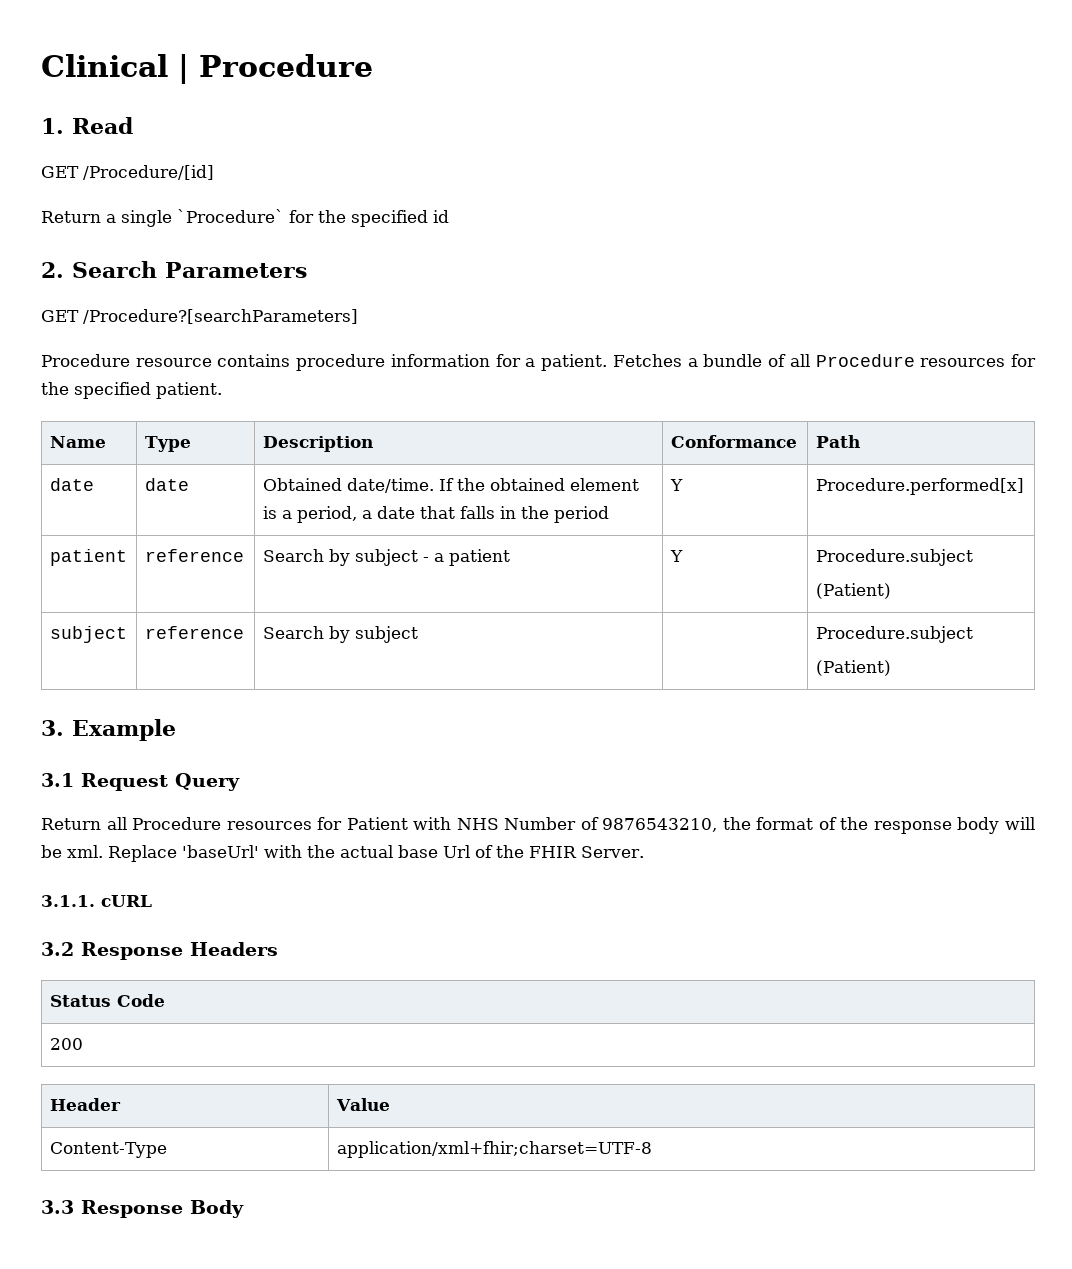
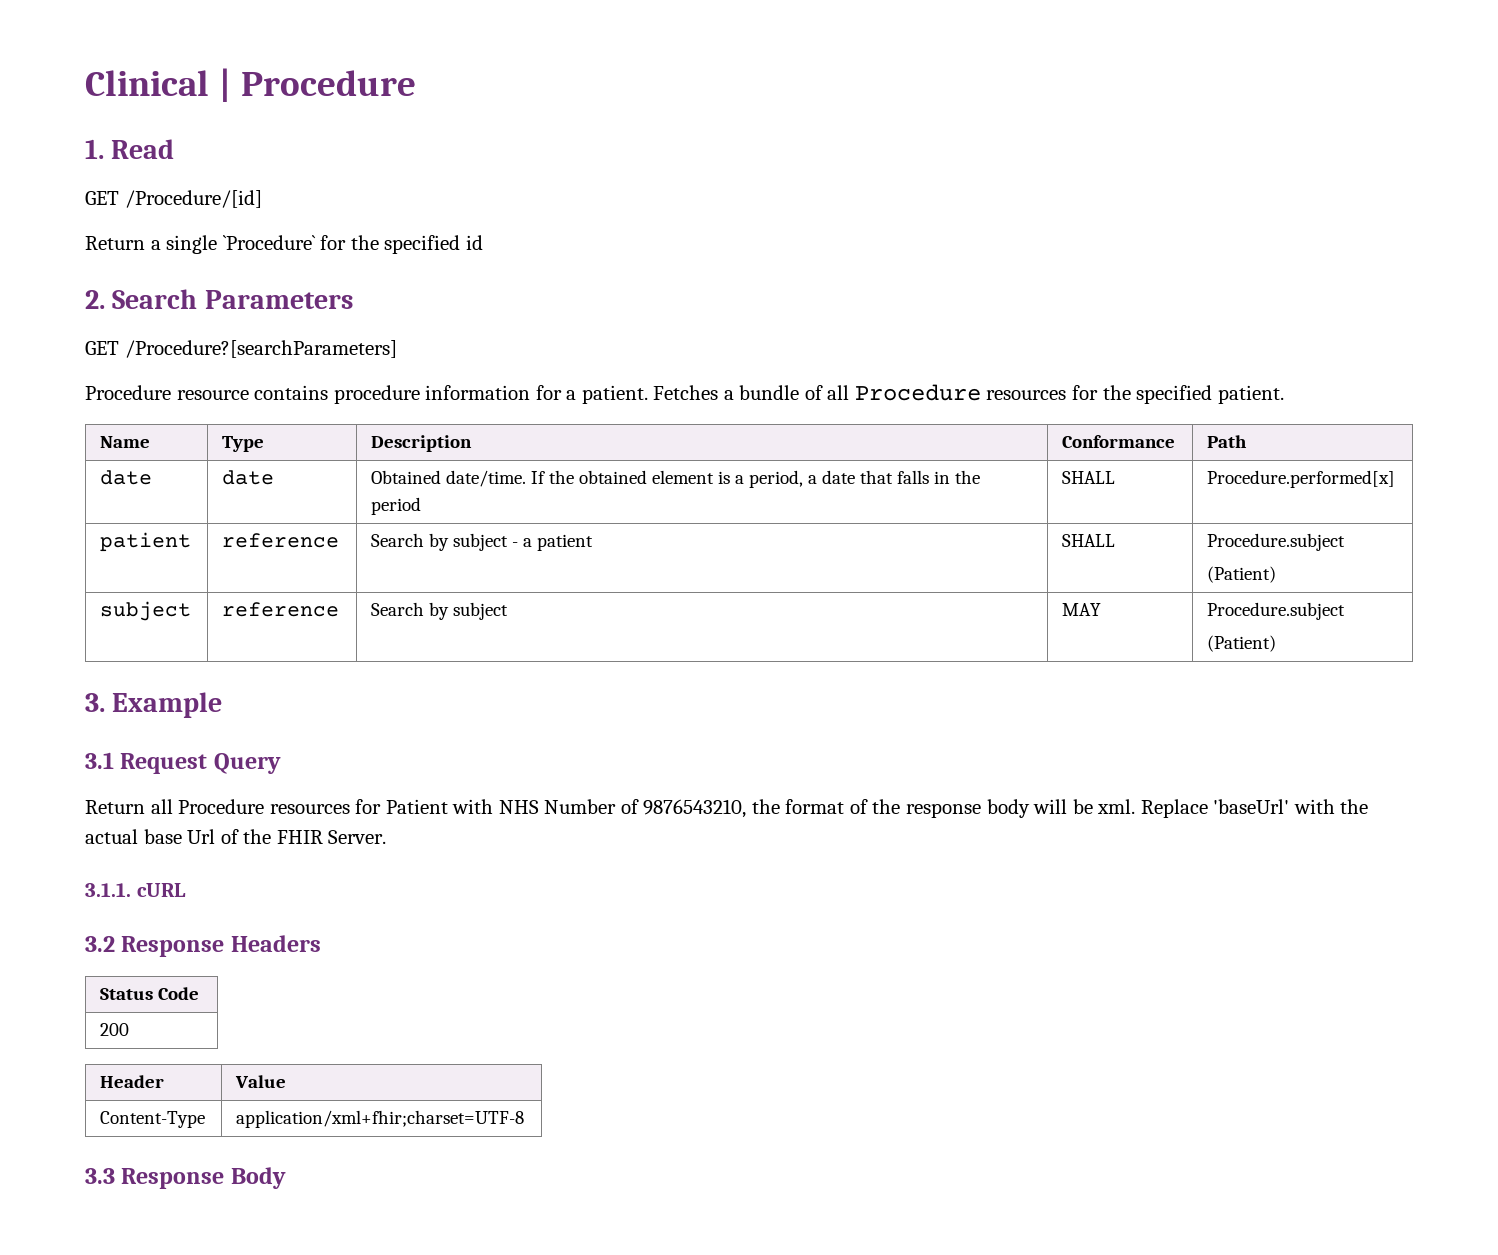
- date | date | Obtained date/time. If the obtained element is a period, a date that falls in the period | Y | Procedure.performed[x]
+ date | date | Obtained date/time. If the obtained element is a period, a date that falls in the period | SHALL | Procedure.performed[x]
- patient | reference | Search by subject - a patient | Y | Procedure.subject
+ patient | reference | Search by subject - a patient | SHALL | Procedure.subject
- subject | reference | Search by subject | | Procedure.subject
+ subject | reference | Search by subject | MAY | Procedure.subject

